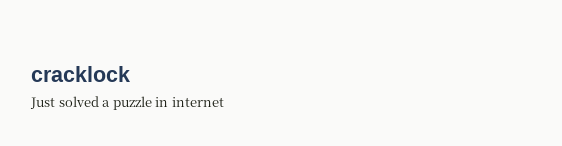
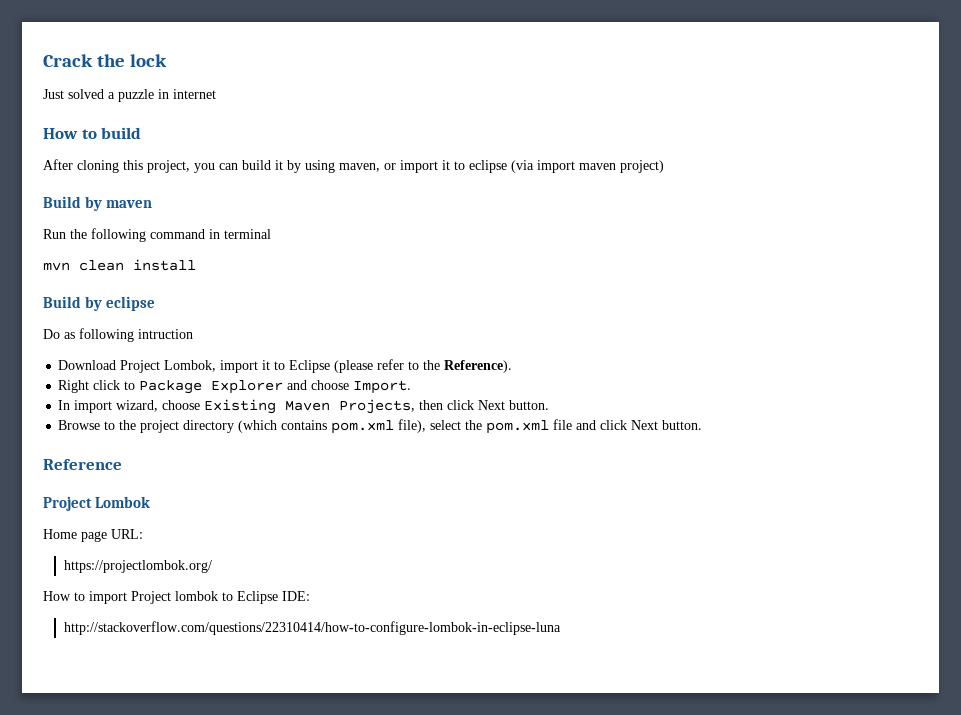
- cracklock
+ Crack the lock
+ How to build
+ After cloning this project, you can build it by using maven, or import it to eclipse (via import maven project)
+ Build by maven
+ Run the following command in terminal
+ mvn clean install
+ Build by eclipse
+ Do as following intruction
+ Download Project Lombok, import it to Eclipse (please refer to the Reference).
+ Right click to Package Explorer and choose Import.
+ In import wizard, choose Existing Maven Projects, then click Next button.
+ Browse to the project directory (which contains pom.xml file), select the pom.xml file and click Next button.
+ Reference
+ Project Lombok
+ Home page URL:
+ https://projectlombok.org/
+ How to import Project lombok to Eclipse IDE:
+ http://stackoverflow.com/questions/22310414/how-to-configure-lombok-in-eclipse-luna

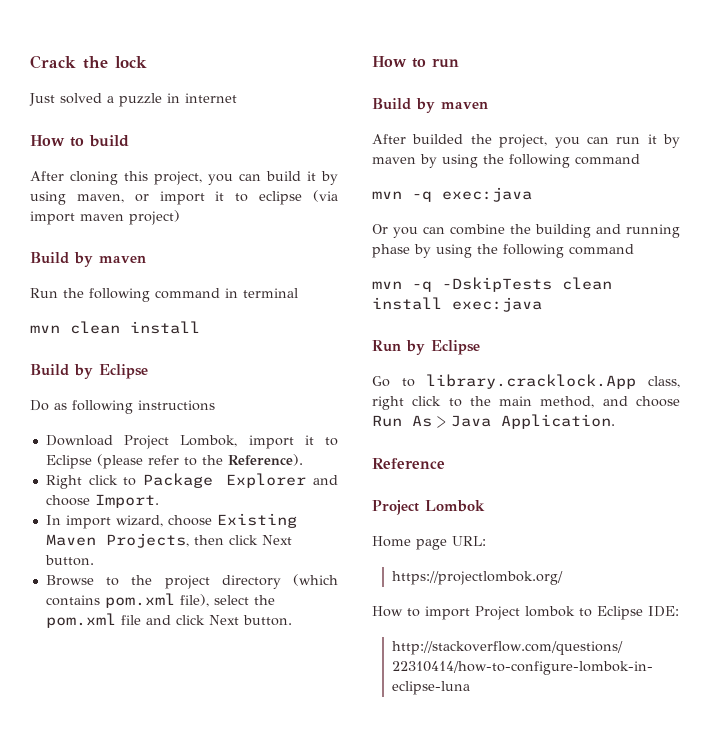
- Build by eclipse
+ Build by Eclipse
- Do as following intruction
+ Do as following instructions
+ How to run
+ Build by maven
+ After builded the project, you can run it by maven by using the following command
+ mvn -q exec:java
+ Or you can combine the building and running phase by using the following command
+ mvn -q -DskipTests clean install exec:java
+ Run by Eclipse
+ Go to library.cracklock.App class, right click to the main method, and choose Run As > Java Application.

